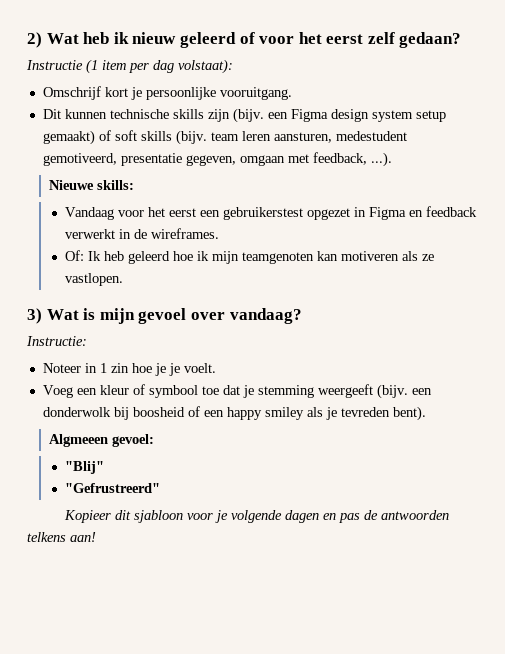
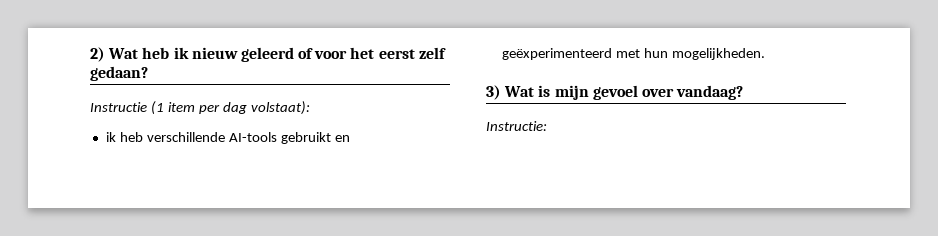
- Omschrijf kort je persoonlijke vooruitgang.
- Dit kunnen technische skills zijn (bijv. een Figma design system setup gemaakt) of soft skills (bijv. team leren aansturen, medestudent gemotiveerd, presentatie gegeven, omgaan met feedback, ...).
- Nieuwe skills:
- Vandaag voor het eerst een gebruikerstest opgezet in Figma en feedback verwerkt in de wireframes.
- Of: Ik heb geleerd hoe ik mijn teamgenoten kan motiveren als ze vastlopen.
+ ik heb verschillende AI-tools gebruikt en geëxperimenteerd met hun mogelijkheden.
- Noteer in 1 zin hoe je je voelt.
- Voeg een kleur of symbool toe dat je stemming weergeeft (bijv. een donderwolk bij boosheid of een happy smiley als je tevreden bent).
- Algmeeen gevoel:
- "Blij"
- "Gefrustreerd"
- Kopieer dit sjabloon voor je volgende dagen en pas de antwoorden telkens aan!

